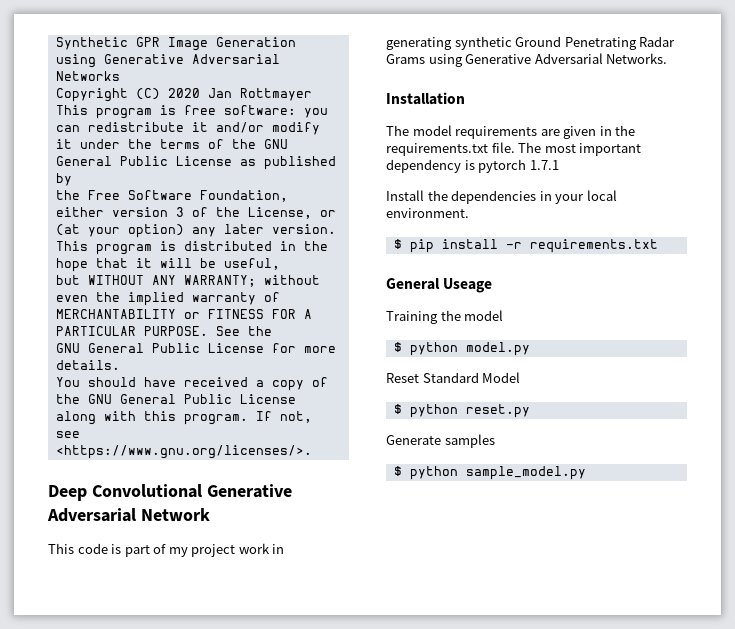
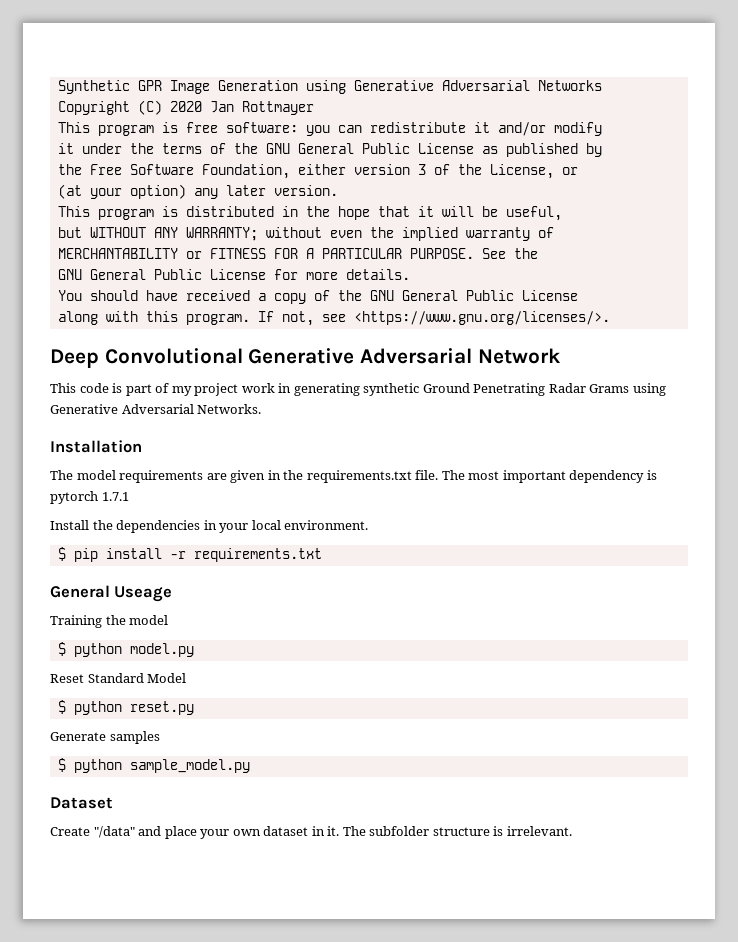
+ Dataset
+ Create "/data" and place your own dataset in it. The subfolder structure is irrelevant.

